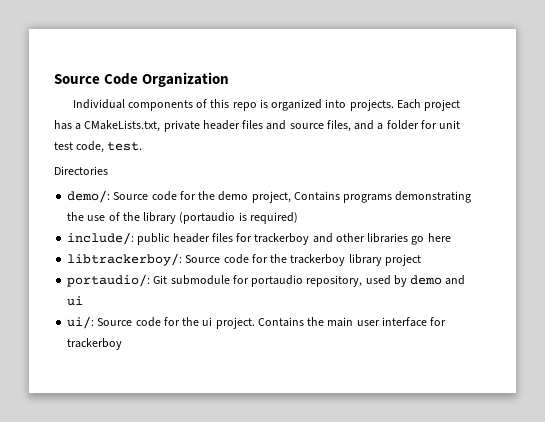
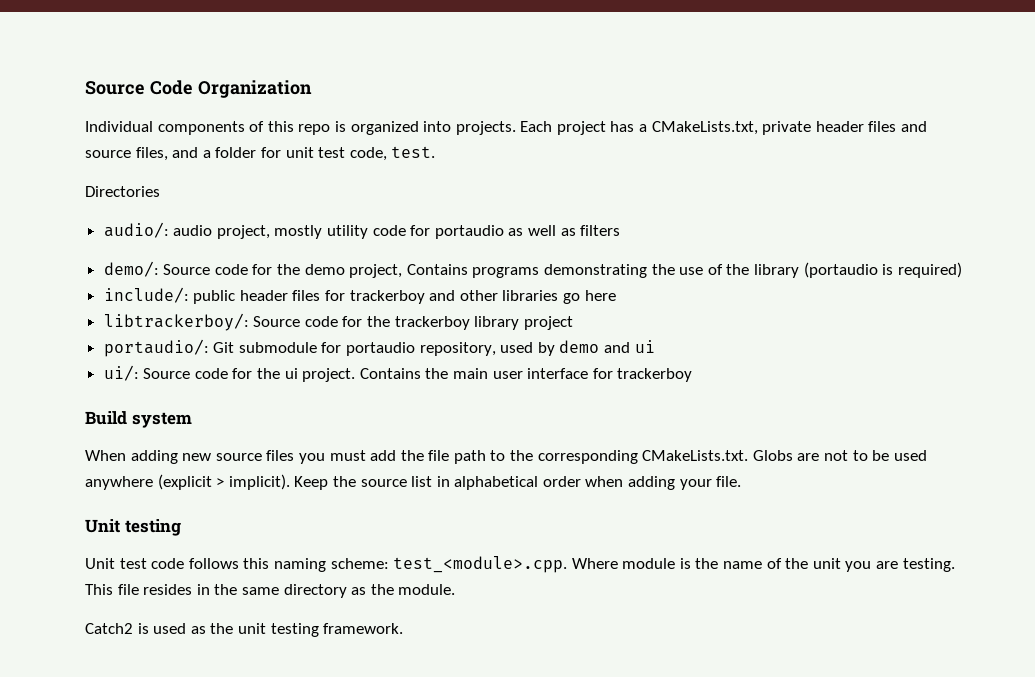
+ audio/: audio project, mostly utility code for portaudio as well as filters
+ Build system
+ When adding new source files you must add the file path to the corresponding CMakeLists.txt. Globs are not to be used anywhere (explicit > implicit). Keep the source list in alphabetical order when adding your file.
+ Unit testing
+ Unit test code follows this naming scheme: test_<module>.cpp. Where module is the name of the unit you are testing. This file resides in the same directory as the module.
+ Catch2 is used as the unit testing framework.

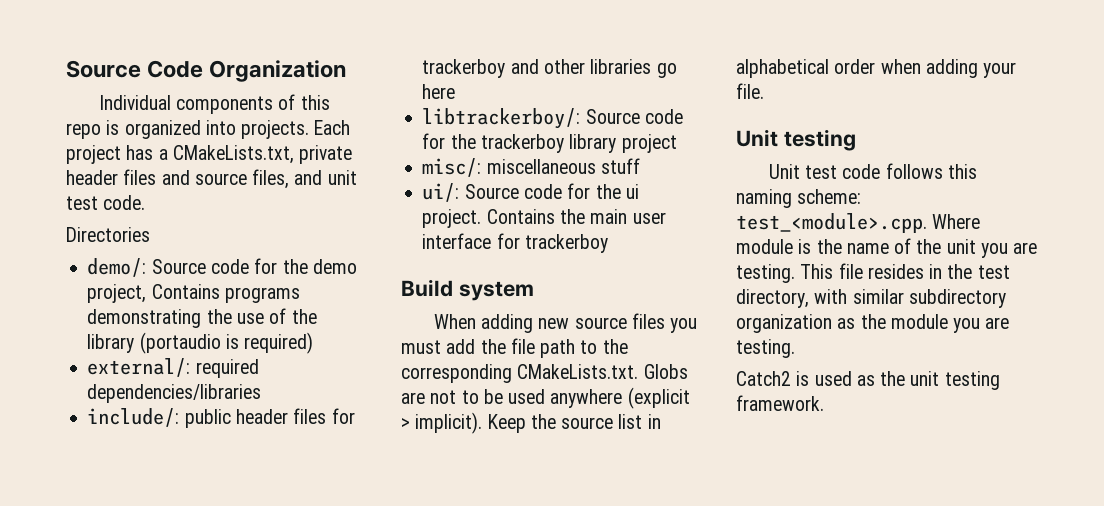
- Each project has a CMakeLists.txt, private header files and source files, and a folder for unit test code, test.
+ Each project has a CMakeLists.txt, private header files and source files, and unit test code.
  Directories
- audio/: audio project, mostly utility code for portaudio as well as filters
+ external/: required dependencies/libraries
- portaudio/: Git submodule for portaudio repository, used by demo and ui
+ misc/: miscellaneous stuff
- This file resides in the same directory as the module.
+ This file resides in the test directory, with similar subdirectory organization as the module you are testing.

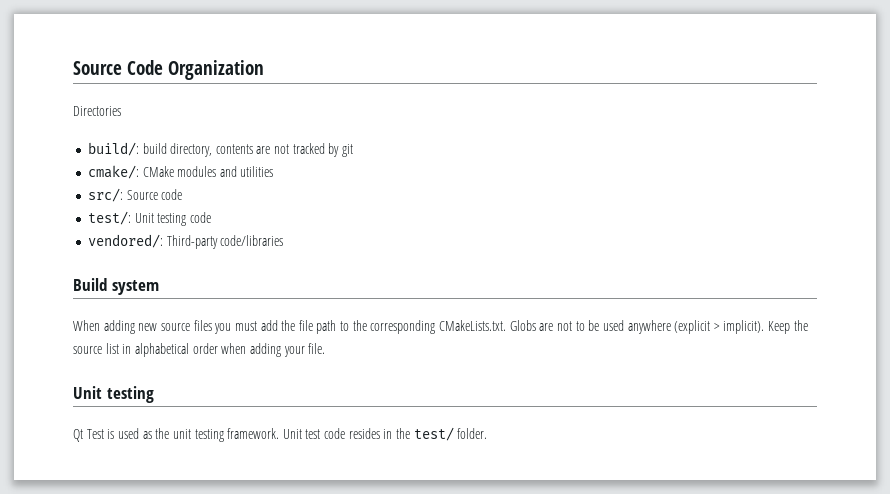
- Individual components of this repo is organized into projects. Each project has a CMakeLists.txt, private header files and source files, and unit test code.
  Directories
- demo/: Source code for the demo project, Contains programs demonstrating the use of the library (portaudio is required)
- external/: required dependencies/libraries
- include/: public header files for trackerboy and other libraries go here
- libtrackerboy/: Source code for the trackerboy library project
- misc/: miscellaneous stuff
- ui/: Source code for the ui project. Contains the main user interface for trackerboy
+ build/: build directory, contents are not tracked by git
+ cmake/: CMake modules and utilities
+ src/: Source code
+ test/: Unit testing code
+ vendored/: Third-party code/libraries
- Unit test code follows this naming scheme: test_<module>.cpp. Where module is the name of the unit you are testing. This file resides in the test directory, with similar subdirectory organization as the module you are testing.
- Catch2 is used as the unit testing framework.
+ Qt Test is used as the unit testing framework.
+ Unit test code resides in the test/ folder.

